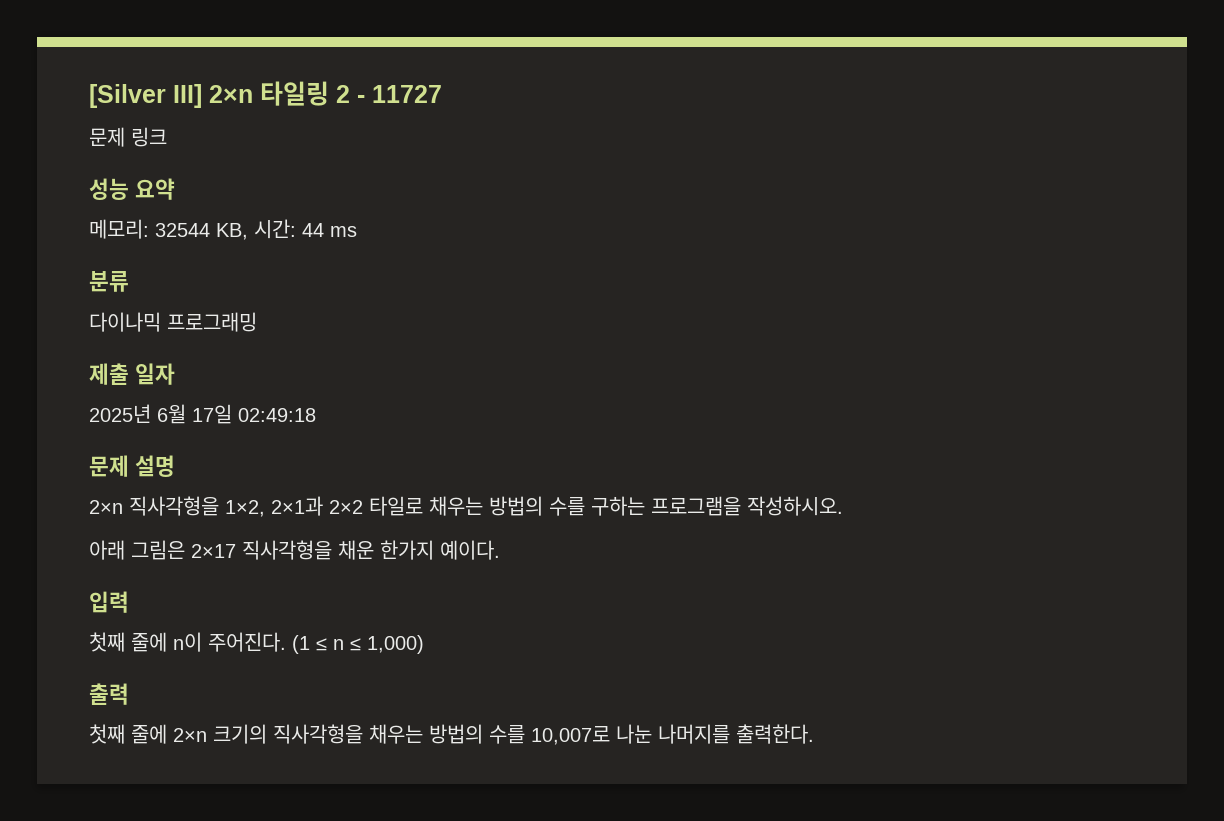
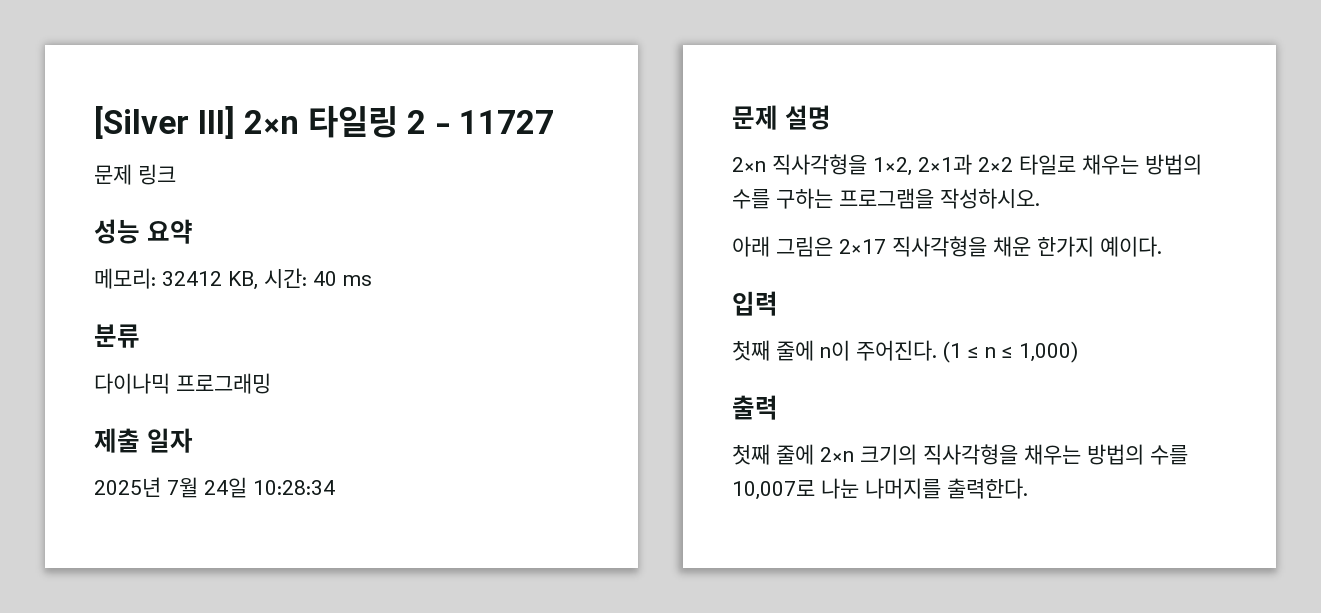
- 메모리: 32544 KB, 시간: 44 ms
+ 메모리: 32412 KB, 시간: 40 ms
- 2025년 6월 17일 02:49:18
+ 2025년 7월 24일 10:28:34

